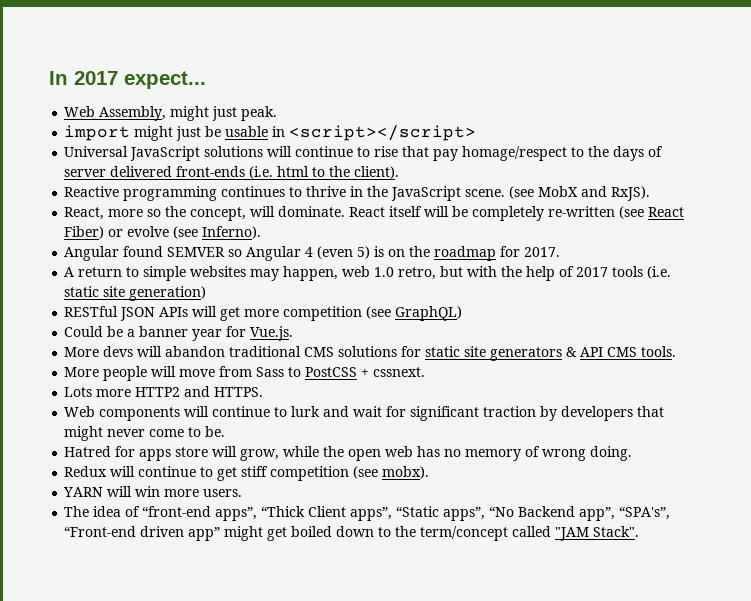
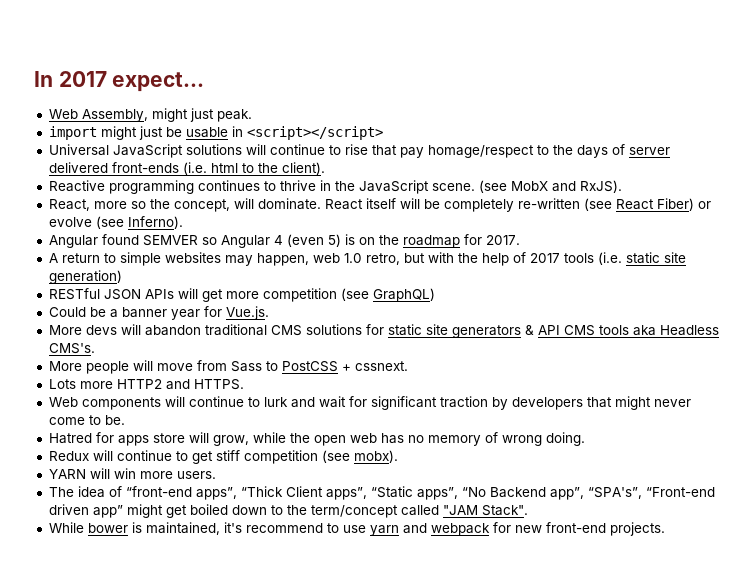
- More devs will abandon traditional CMS solutions for static site generators & API CMS tools.
+ More devs will abandon traditional CMS solutions for static site generators & API CMS tools aka Headless CMS's.
+ While bower is maintained, it's recommend to use yarn and webpack for new front-end projects.

